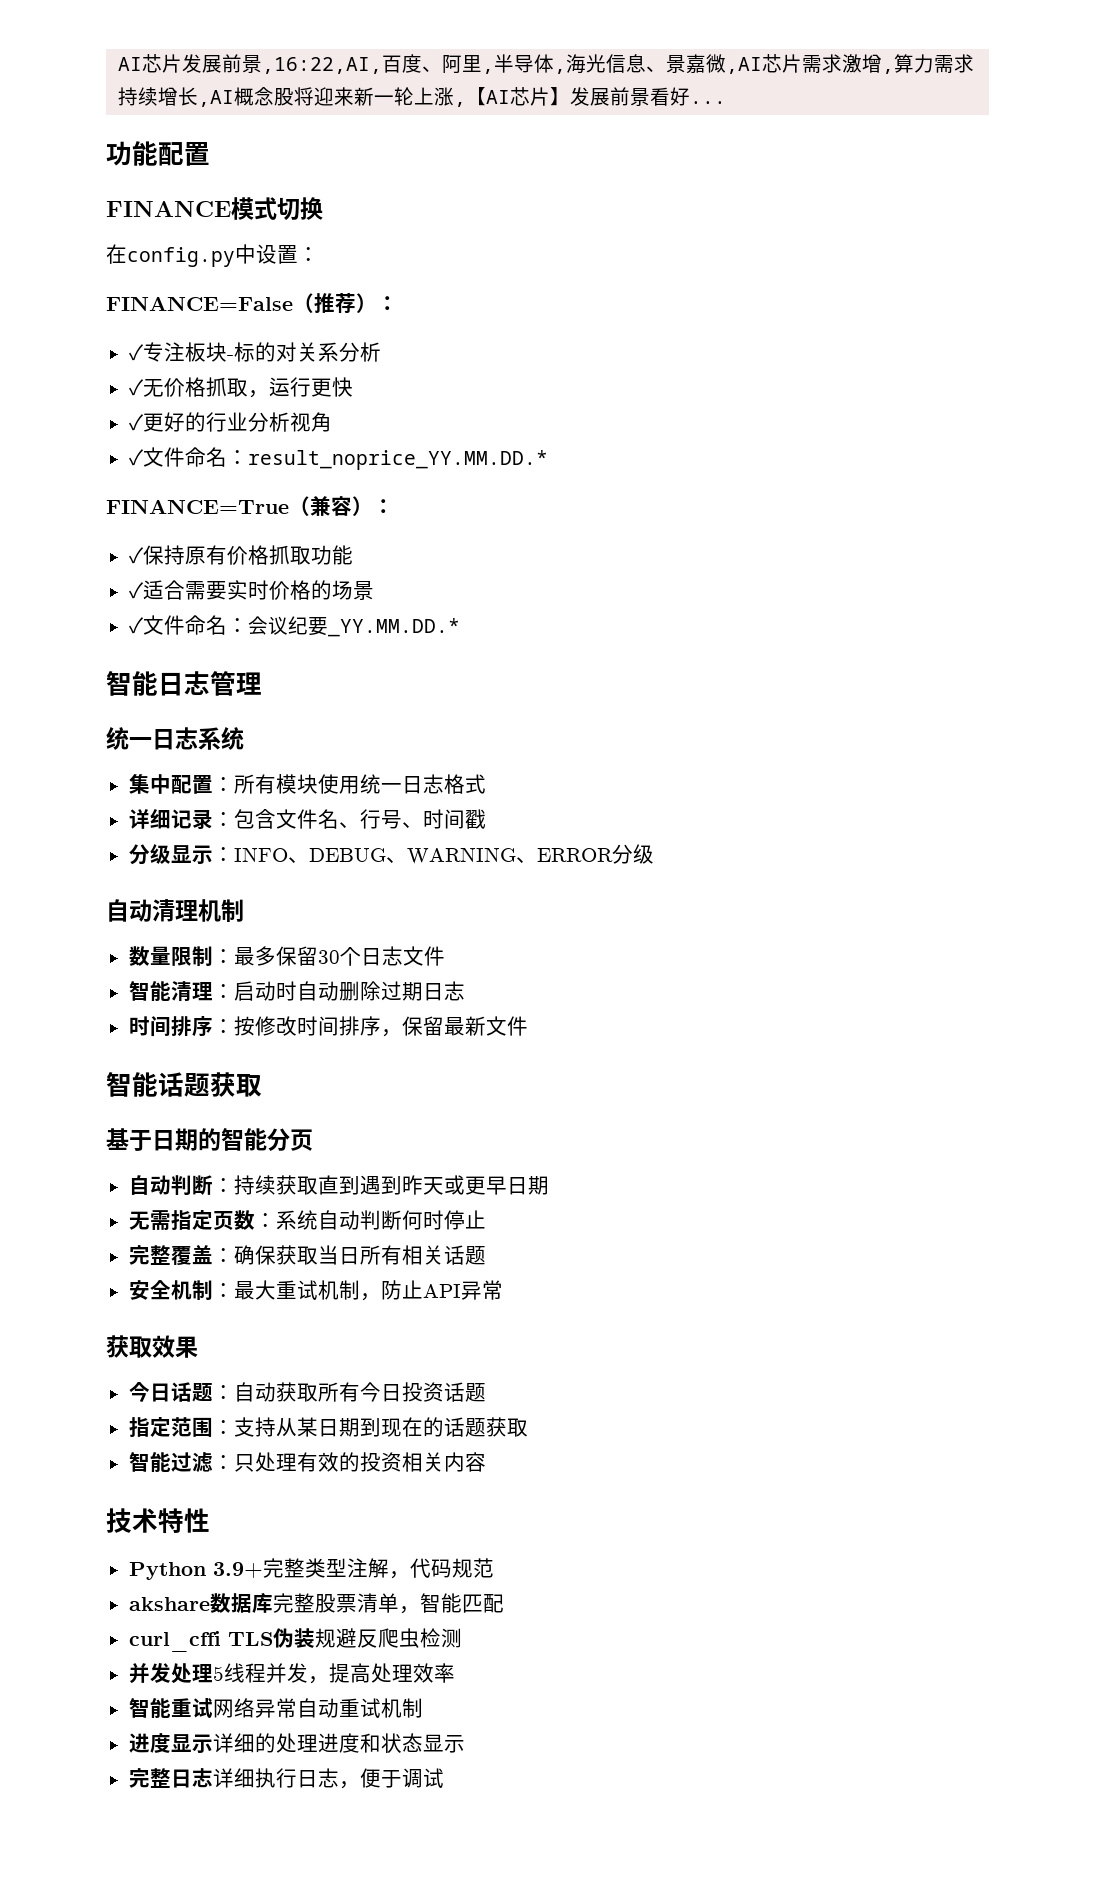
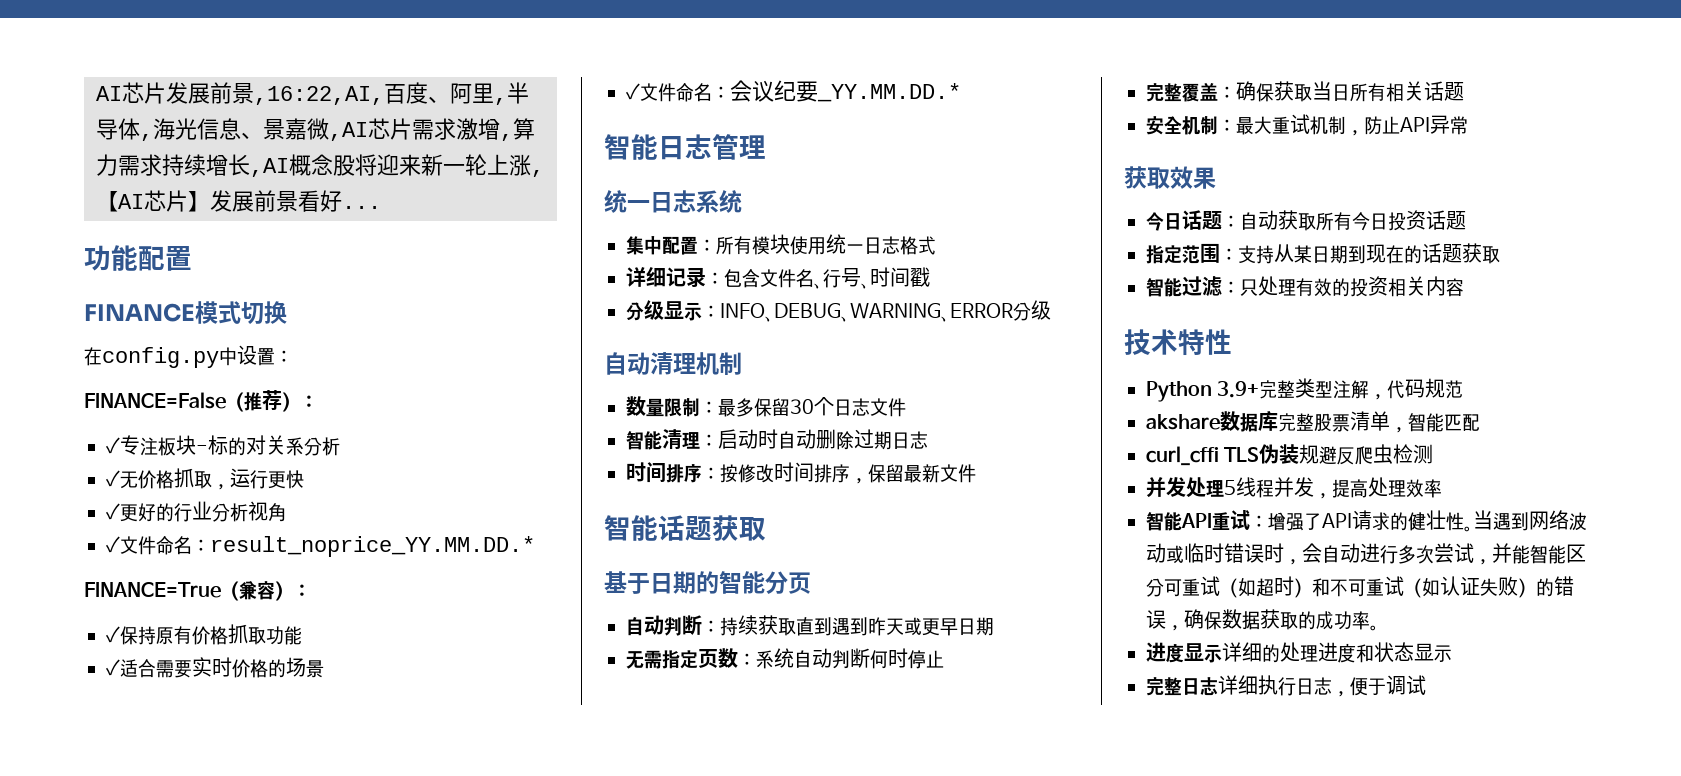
- 智能重试网络异常自动重试机制
+ 智能API重试：增强了API请求的健壮性。当遇到网络波动或临时错误时，会自动进行多次尝试，并能智能区分可重试（如超时）和不可重试（如认证失败）的错误，确保数据获取的成功率。

